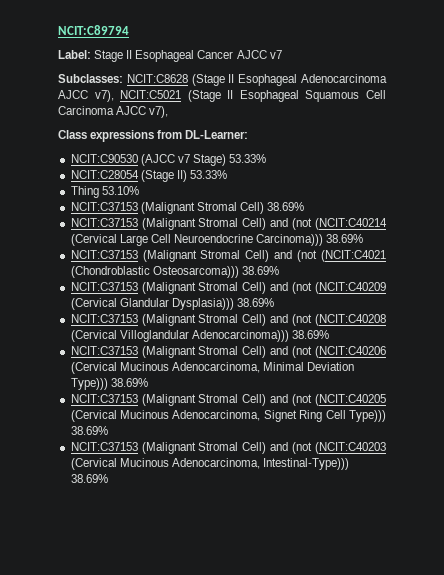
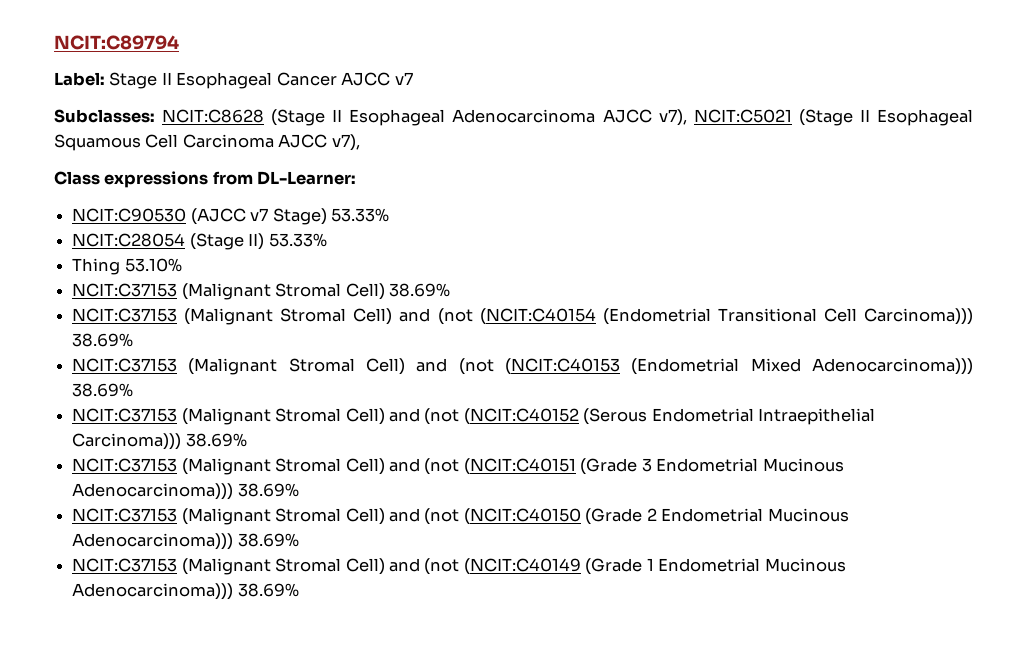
- NCIT:C37153 (Malignant Stromal Cell) and (not (NCIT:C40214 (Cervical Large Cell Neuroendocrine Carcinoma))) 38.69%
- NCIT:C37153 (Malignant Stromal Cell) and (not (NCIT:C4021 (Chondroblastic Osteosarcoma))) 38.69%
- NCIT:C37153 (Malignant Stromal Cell) and (not (NCIT:C40209 (Cervical Glandular Dysplasia))) 38.69%
- NCIT:C37153 (Malignant Stromal Cell) and (not (NCIT:C40208 (Cervical Villoglandular Adenocarcinoma))) 38.69%
- NCIT:C37153 (Malignant Stromal Cell) and (not (NCIT:C40206 (Cervical Mucinous Adenocarcinoma, Minimal Deviation Type))) 38.69%
- NCIT:C37153 (Malignant Stromal Cell) and (not (NCIT:C40205 (Cervical Mucinous Adenocarcinoma, Signet Ring Cell Type))) 38.69%
- NCIT:C37153 (Malignant Stromal Cell) and (not (NCIT:C40203 (Cervical Mucinous Adenocarcinoma, Intestinal-Type))) 38.69%
+ NCIT:C37153 (Malignant Stromal Cell) and (not (NCIT:C40154 (Endometrial Transitional Cell Carcinoma))) 38.69%
+ NCIT:C37153 (Malignant Stromal Cell) and (not (NCIT:C40153 (Endometrial Mixed Adenocarcinoma))) 38.69%
+ NCIT:C37153 (Malignant Stromal Cell) and (not (NCIT:C40152 (Serous Endometrial Intraepithelial Carcinoma))) 38.69%
+ NCIT:C37153 (Malignant Stromal Cell) and (not (NCIT:C40151 (Grade 3 Endometrial Mucinous Adenocarcinoma))) 38.69%
+ NCIT:C37153 (Malignant Stromal Cell) and (not (NCIT:C40150 (Grade 2 Endometrial Mucinous Adenocarcinoma))) 38.69%
+ NCIT:C37153 (Malignant Stromal Cell) and (not (NCIT:C40149 (Grade 1 Endometrial Mucinous Adenocarcinoma))) 38.69%

